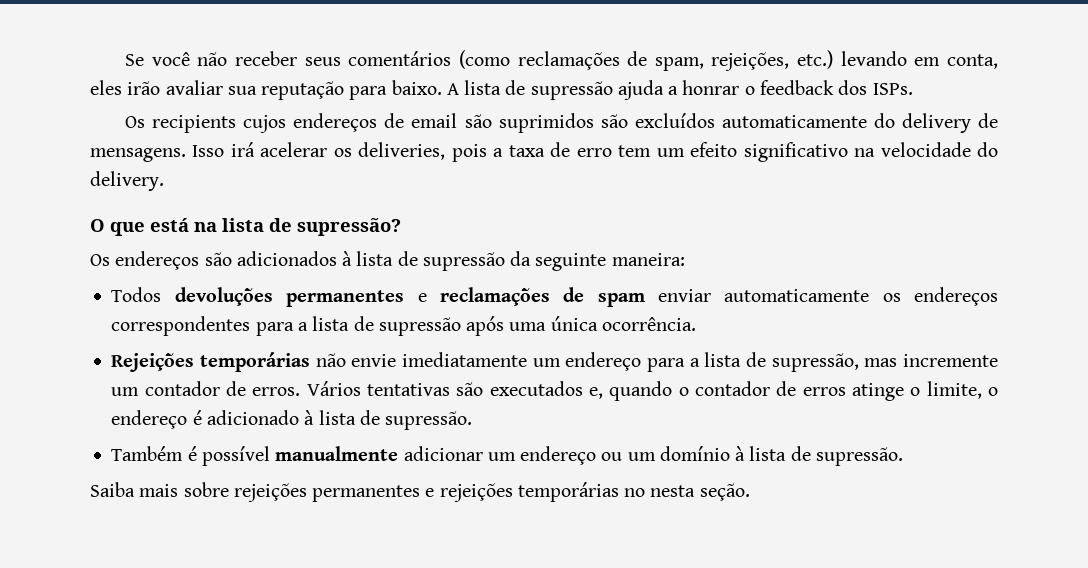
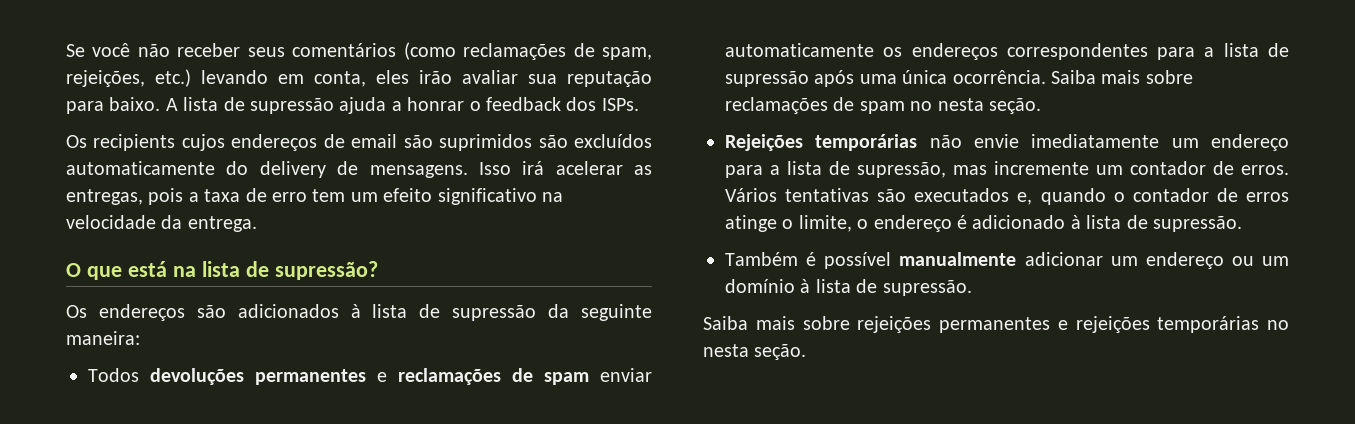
- Isso irá acelerar os deliveries, pois a taxa de erro tem um efeito significativo na velocidade do delivery.
+ Isso irá acelerar as entregas, pois a taxa de erro tem um efeito significativo na velocidade da entrega.
+ Saiba mais sobre reclamações de spam no nesta seção.

